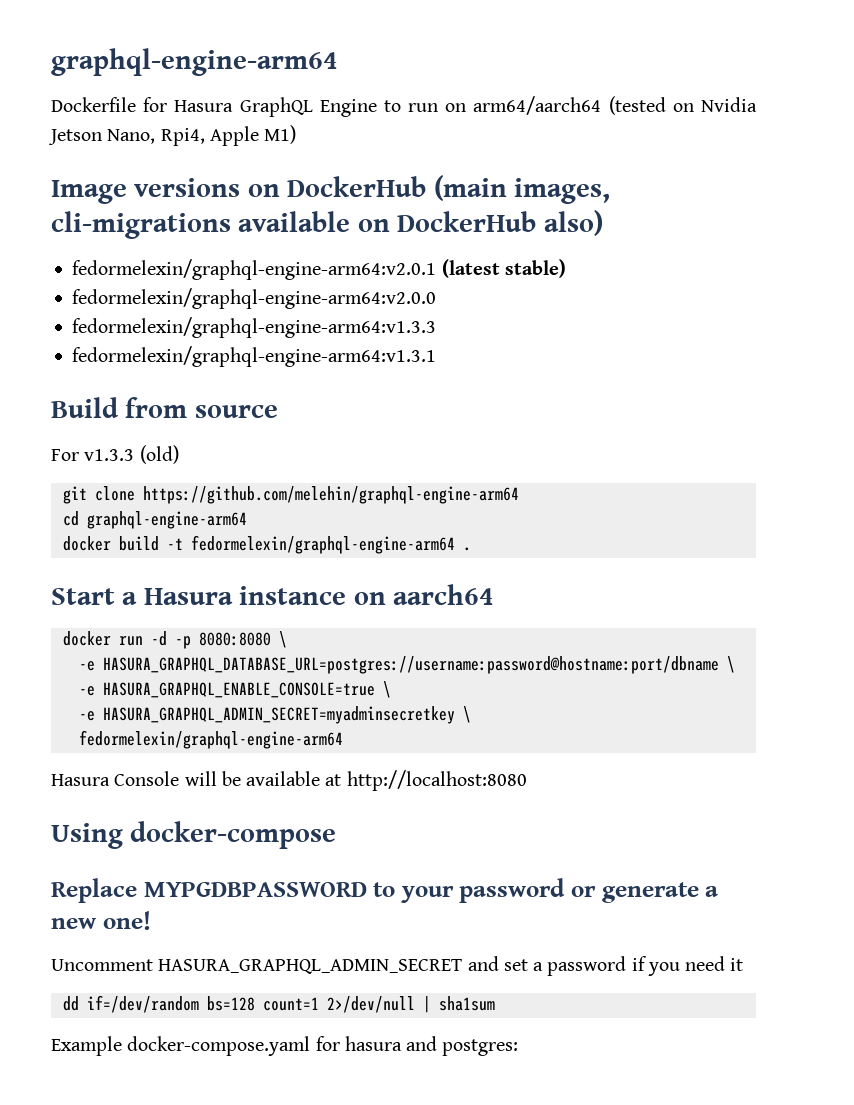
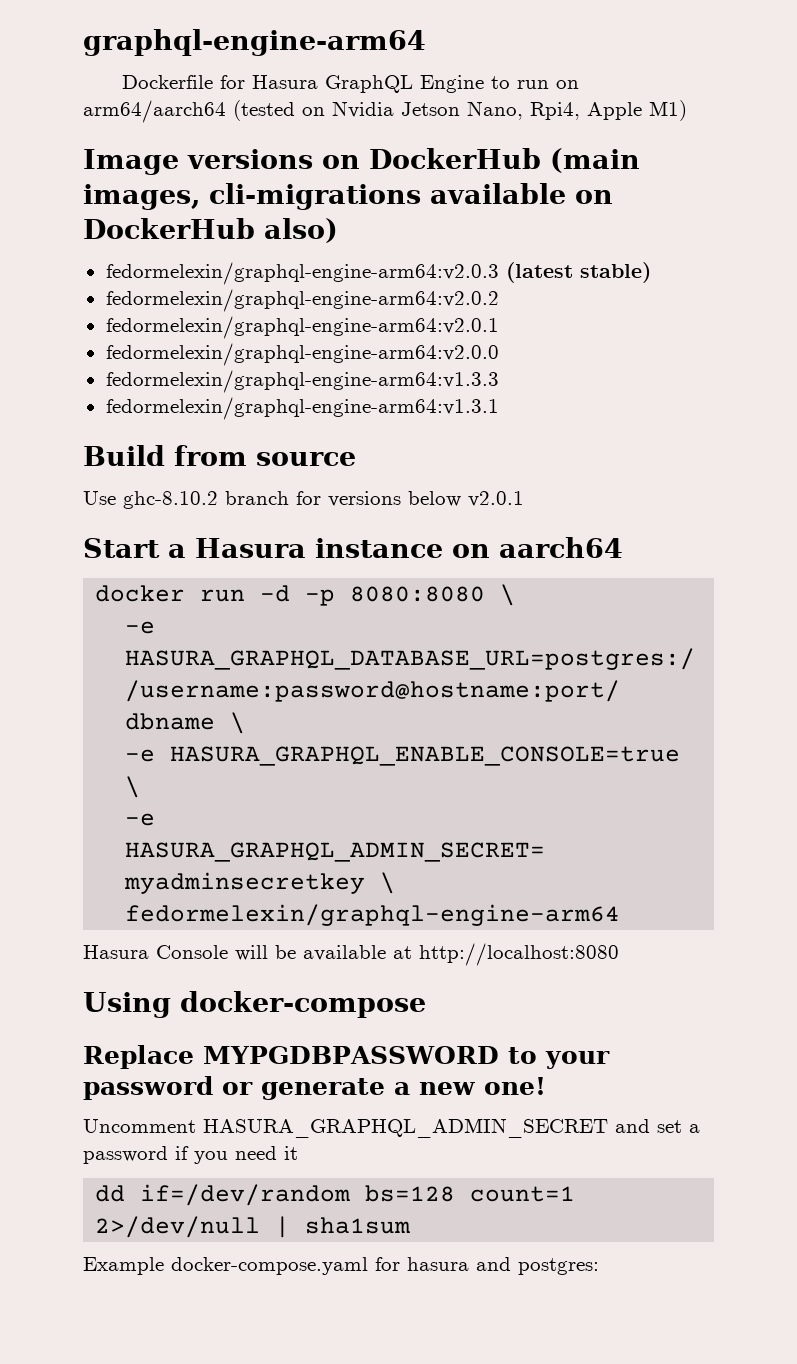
- fedormelexin/graphql-engine-arm64:v2.0.1 (latest stable)
+ fedormelexin/graphql-engine-arm64:v2.0.3 (latest stable)
+ fedormelexin/graphql-engine-arm64:v2.0.2
+ fedormelexin/graphql-engine-arm64:v2.0.1
- For v1.3.3 (old)
- git clone https://github.com/melehin/graphql-engine-arm64
- cd graphql-engine-arm64
- docker build -t fedormelexin/graphql-engine-arm64 .
+ Use ghc-8.10.2 branch for versions below v2.0.1

